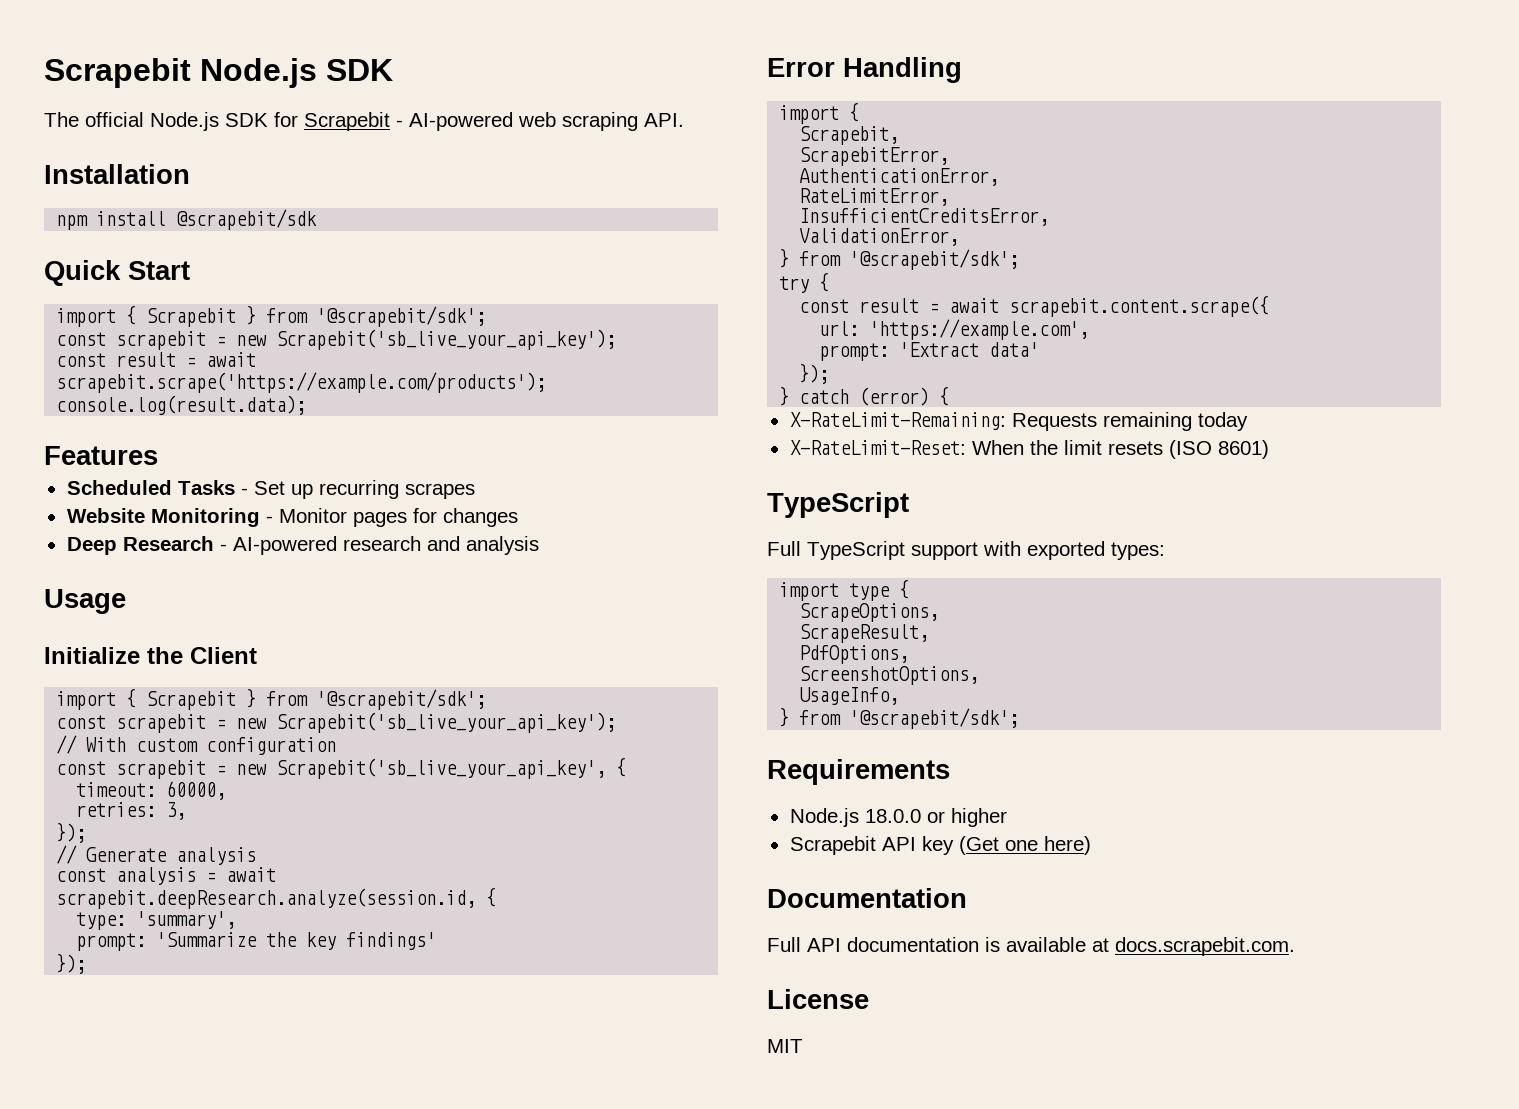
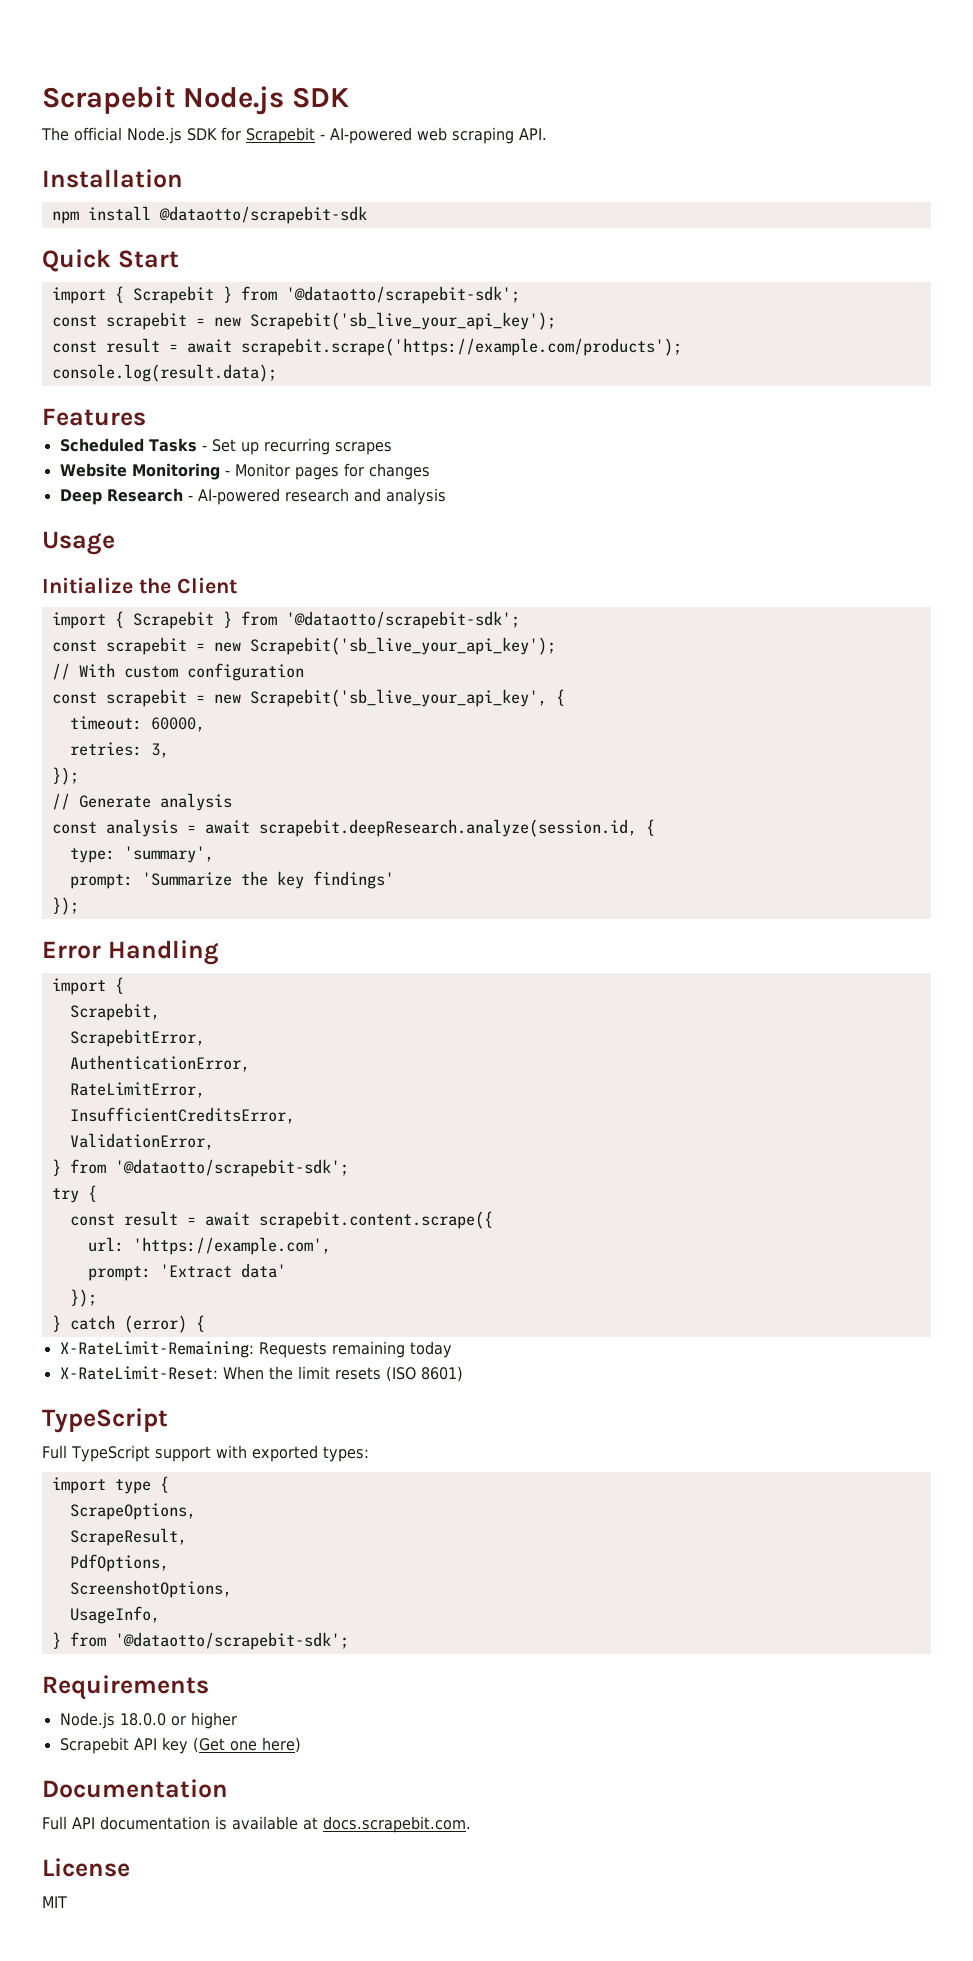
- npm install @scrapebit/sdk
+ npm install @dataotto/scrapebit-sdk
  Quick Start
- import { Scrapebit } from '@scrapebit/sdk';
+ import { Scrapebit } from '@dataotto/scrapebit-sdk';
  Initialize the Client
- import { Scrapebit } from '@scrapebit/sdk';
+ import { Scrapebit } from '@dataotto/scrapebit-sdk';
  ValidationError,
- } from '@scrapebit/sdk';
+ } from '@dataotto/scrapebit-sdk';
  UsageInfo,
- } from '@scrapebit/sdk';
+ } from '@dataotto/scrapebit-sdk';

